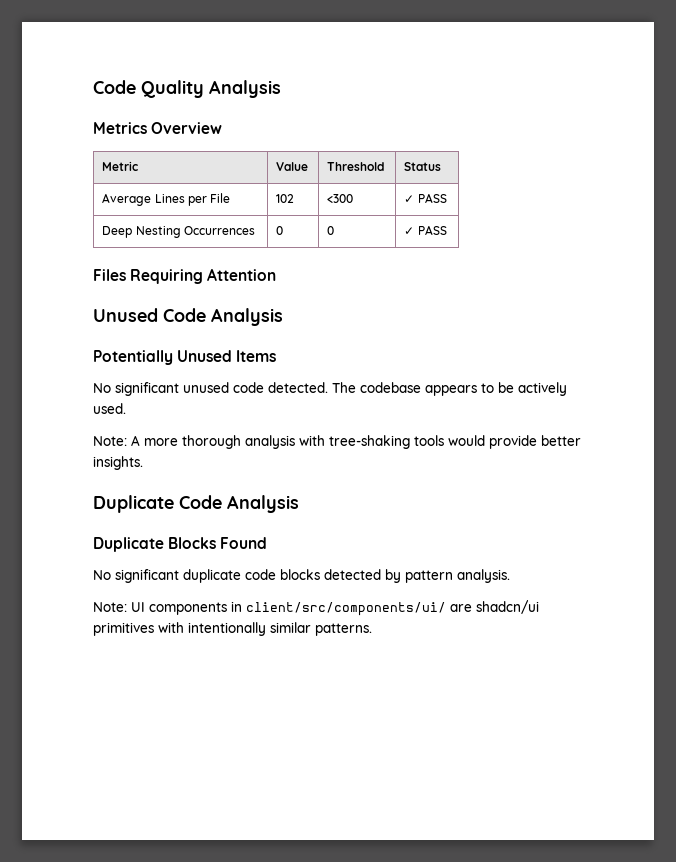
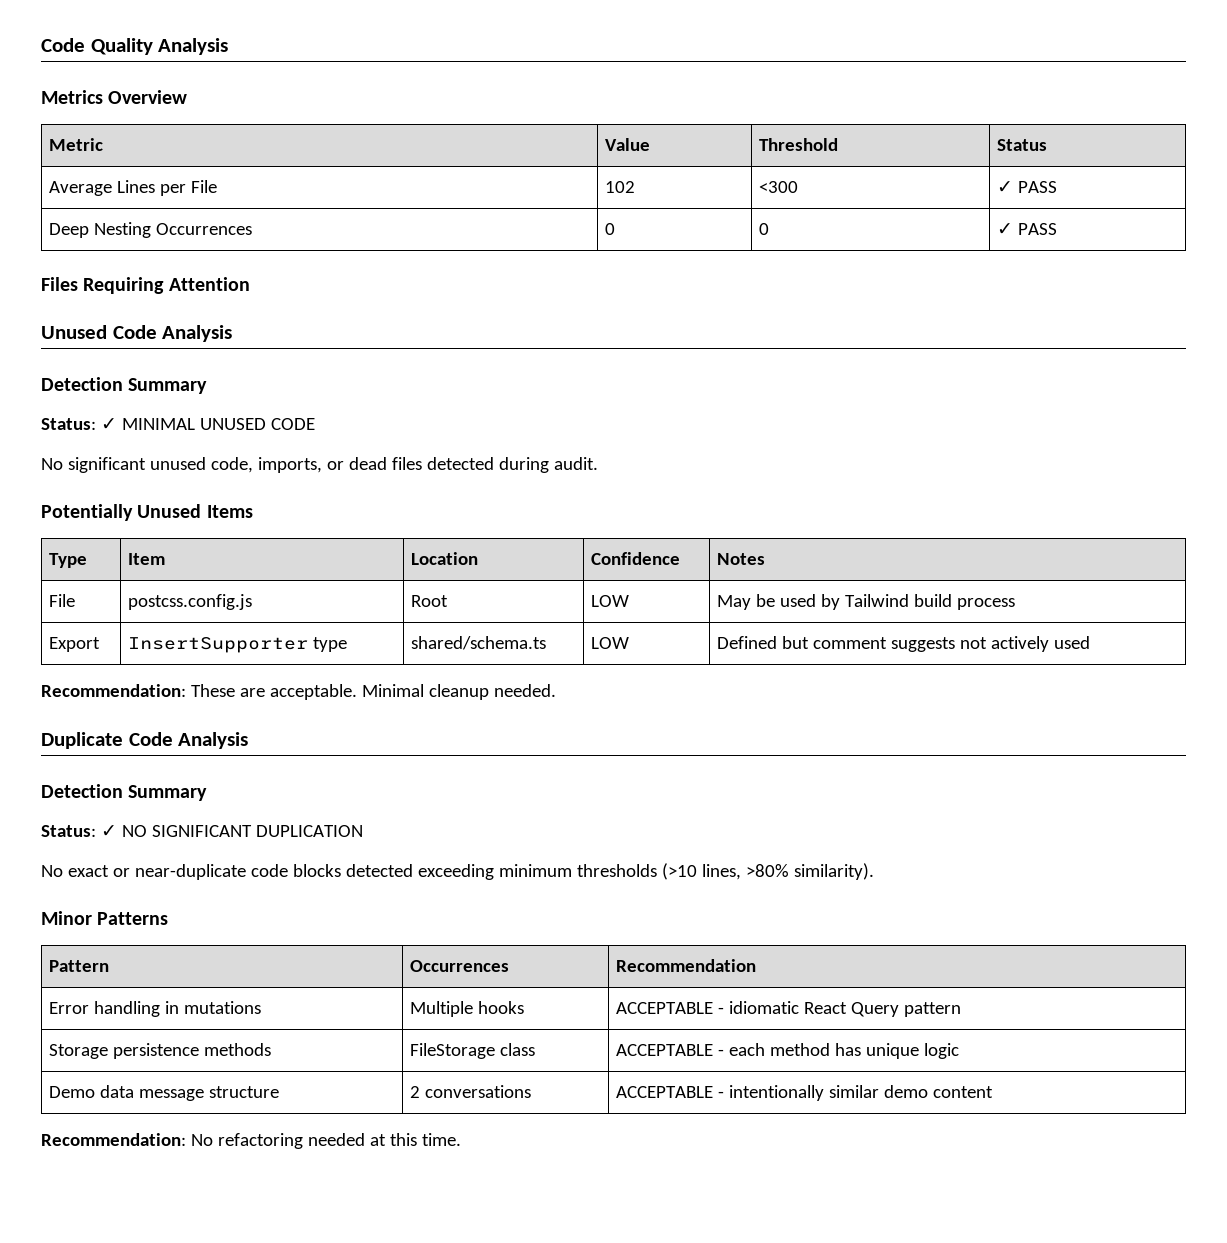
  Unused Code Analysis
+ Detection Summary
+ Status: ✓ MINIMAL UNUSED CODE
+ No significant unused code, imports, or dead files detected during audit.
  Potentially Unused Items
- No significant unused code detected. The codebase appears to be actively used.
- Note: A more thorough analysis with tree-shaking tools would provide better insights.
+ Type | Item | Location | Confidence | Notes
+ File | postcss.config.js | Root | LOW | May be used by Tailwind build process
+ Export | InsertSupporter type | shared/schema.ts | LOW | Defined but comment suggests not actively used
+ Recommendation: These are acceptable. Minimal cleanup needed.
  Duplicate Code Analysis
- Duplicate Blocks Found
- No significant duplicate code blocks detected by pattern analysis.
- Note: UI components in client/src/components/ui/ are shadcn/ui primitives with intentionally similar patterns.
+ Detection Summary
+ Status: ✓ NO SIGNIFICANT DUPLICATION
+ No exact or near-duplicate code blocks detected exceeding minimum thresholds (>10 lines, >80% similarity).
+ Minor Patterns
+ Pattern | Occurrences | Recommendation
+ Error handling in mutations | Multiple hooks | ACCEPTABLE - idiomatic React Query pattern
+ Storage persistence methods | FileStorage class | ACCEPTABLE - each method has unique logic
+ Demo data message structure | 2 conversations | ACCEPTABLE - intentionally similar demo content
+ Recommendation: No refactoring needed at this time.

